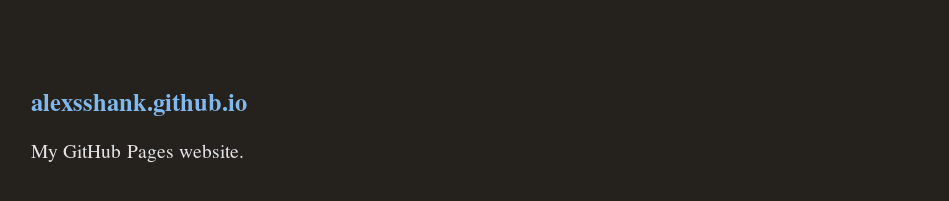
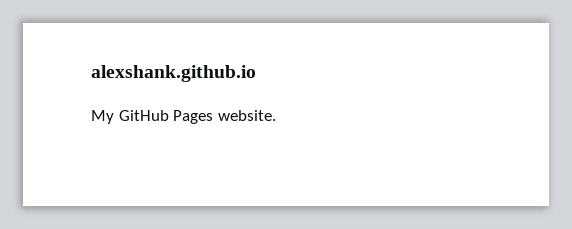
- alexsshank.github.io
+ alexshank.github.io

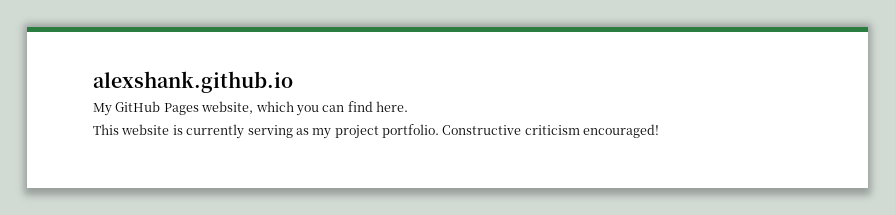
- My GitHub Pages website.
+ My GitHub Pages website, which you can find here.
+ This website is currently serving as my project portfolio. Constructive criticism encouraged!

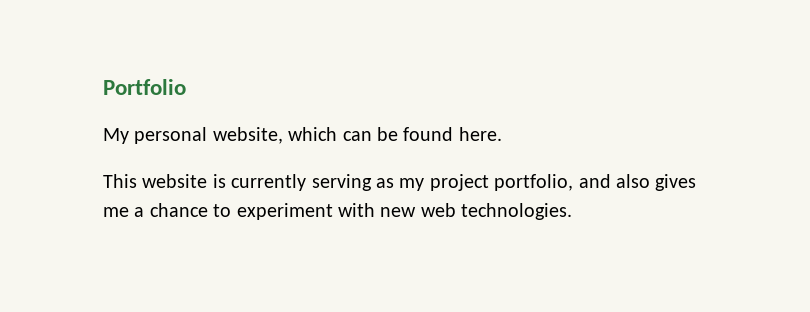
- alexshank.github.io
+ Portfolio
- My GitHub Pages website, which you can find here.
+ My personal website, which can be found here.
- This website is currently serving as my project portfolio. Constructive criticism encouraged!
+ This website is currently serving as my project portfolio, and also gives me a chance to experiment with new web technologies.

